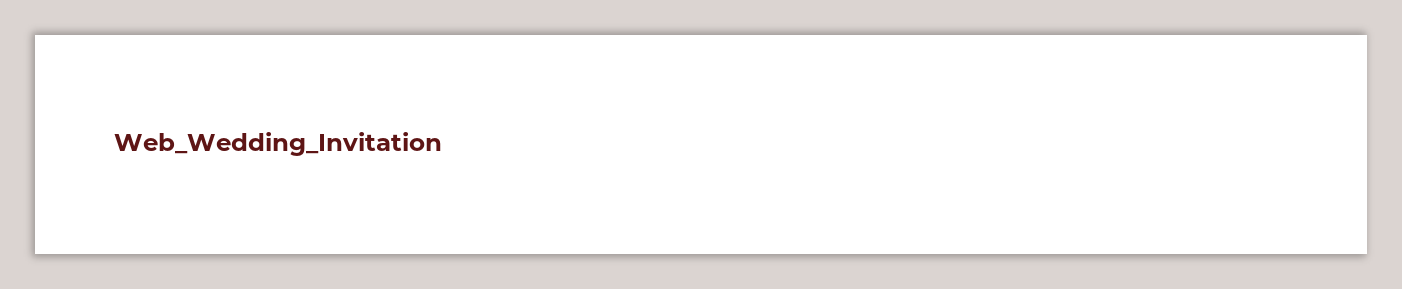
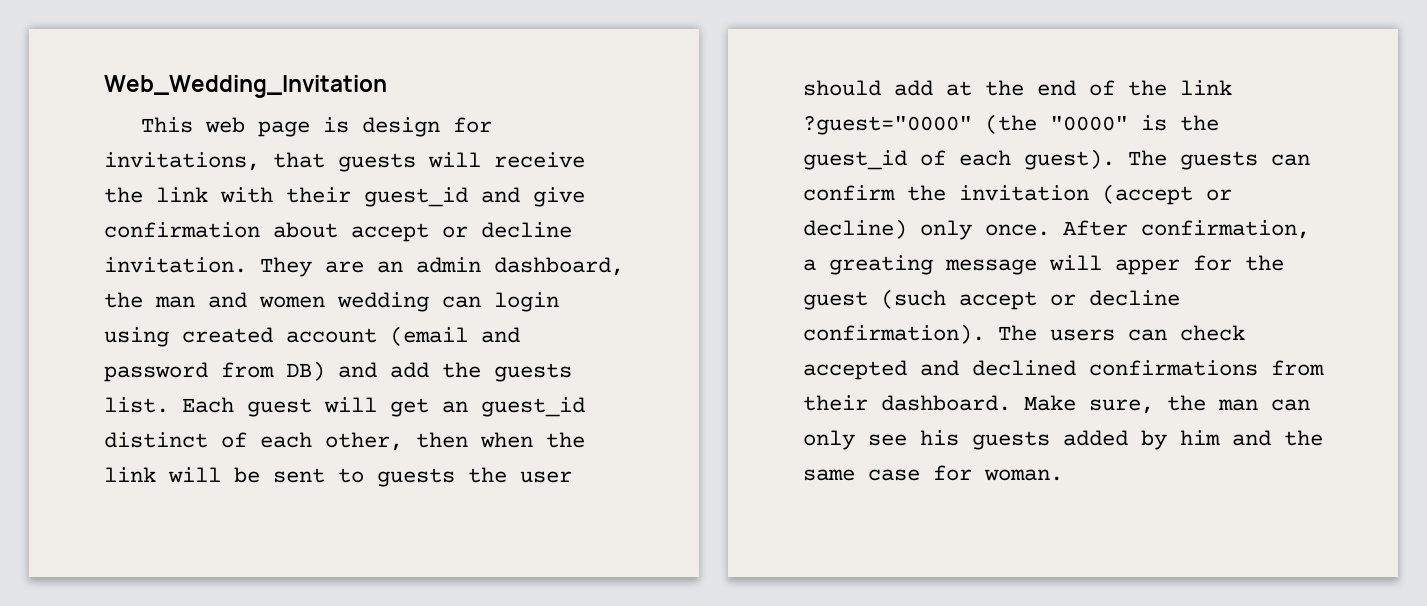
+ This web page is design for invitations, that guests will receive the link with their guest_id and give confirmation about accept or decline invitation. They are an admin dashboard, the man and women wedding can login using created account (email and password from DB) and add the guests list. Each guest will get an guest_id distinct of each other, then when the link will be sent to guests the user should add at the end of the link ?guest="0000" (the "0000" is the guest_id of each guest). The guests can confirm the invitation (accept or decline) only once. After confirmation, a greating message will apper for the guest (such accept or decline confirmation). The users can check accepted and declined confirmations from their dashboard. Make sure, the man can only see his guests added by him and the same case for woman.

